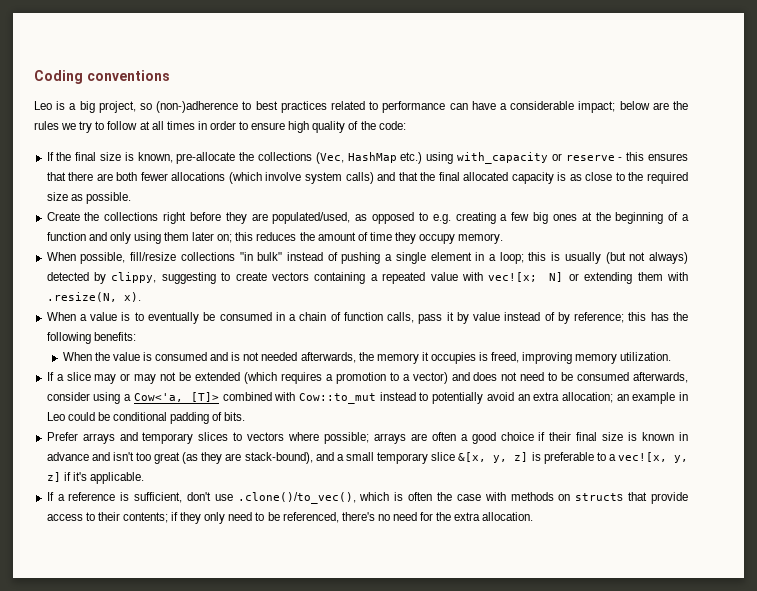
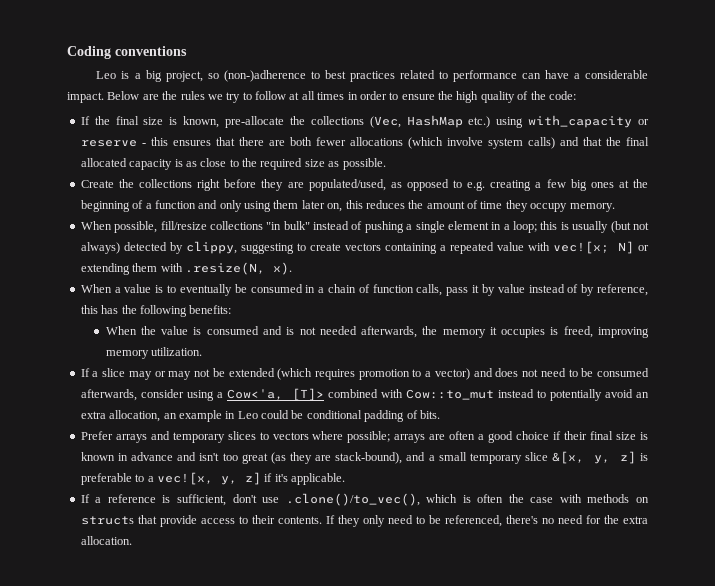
- Leo is a big project, so (non-)adherence to best practices related to performance can have a considerable impact; below are the rules we try to follow at all times in order to ensure high quality of the code:
+ Leo is a big project, so (non-)adherence to best practices related to performance can have a considerable impact. Below are the rules we try to follow at all times in order to ensure the high quality of the code:
- Create the collections right before they are populated/used, as opposed to e.g. creating a few big ones at the beginning of a function and only using them later on; this reduces the amount of time they occupy memory.
+ Create the collections right before they are populated/used, as opposed to e.g. creating a few big ones at the beginning of a function and only using them later on, this reduces the amount of time they occupy memory.
- When a value is to eventually be consumed in a chain of function calls, pass it by value instead of by reference; this has the following benefits:
+ When a value is to eventually be consumed in a chain of function calls, pass it by value instead of by reference, this has the following benefits:
- If a slice may or may not be extended (which requires a promotion to a vector) and does not need to be consumed afterwards, consider using a Cow<'a, [T]> combined with Cow::to_mut instead to potentially avoid an extra allocation; an example in Leo could be conditional padding of bits.
+ If a slice may or may not be extended (which requires promotion to a vector) and does not need to be consumed afterwards, consider using a Cow<'a, [T]> combined with Cow::to_mut instead to potentially avoid an extra allocation, an example in Leo could be conditional padding of bits.
- If a reference is sufficient, don't use .clone()/to_vec(), which is often the case with methods on structs that provide access to their contents; if they only need to be referenced, there's no need for the extra allocation.
+ If a reference is sufficient, don't use .clone()/to_vec(), which is often the case with methods on structs that provide access to their contents. If they only need to be referenced, there's no need for the extra allocation.

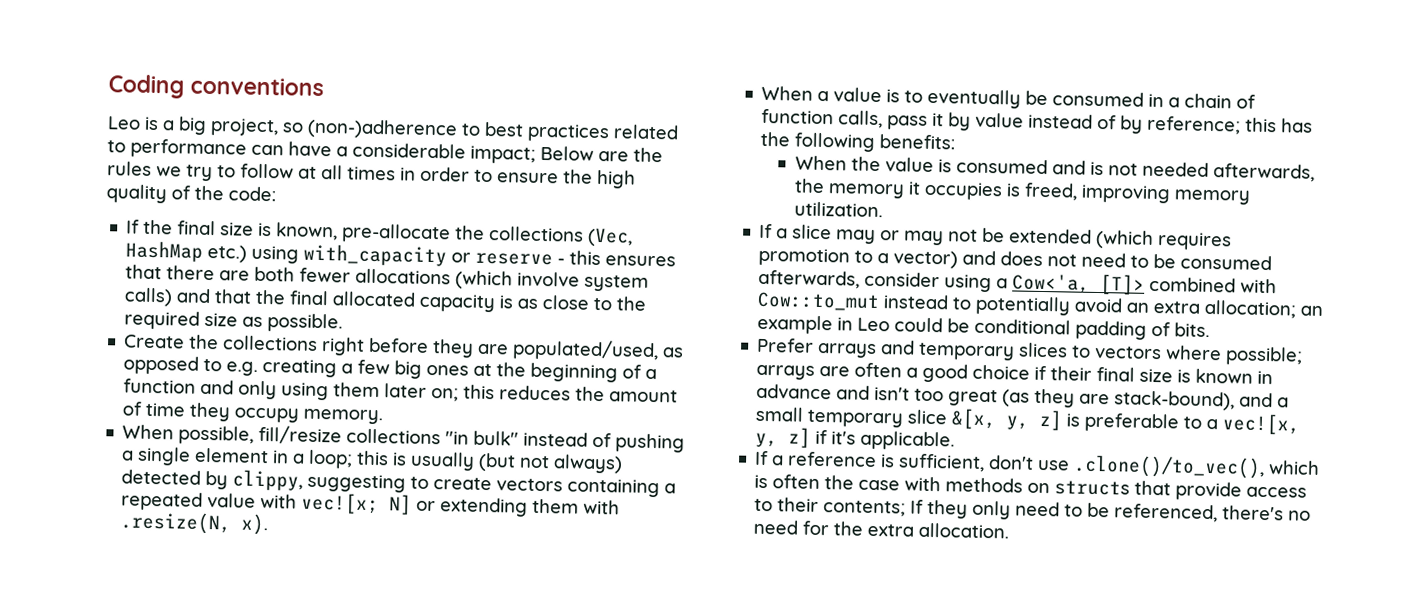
- Leo is a big project, so (non-)adherence to best practices related to performance can have a considerable impact. Below are the rules we try to follow at all times in order to ensure the high quality of the code:
+ Leo is a big project, so (non-)adherence to best practices related to performance can have a considerable impact; Below are the rules we try to follow at all times in order to ensure the high quality of the code:
- Create the collections right before they are populated/used, as opposed to e.g. creating a few big ones at the beginning of a function and only using them later on, this reduces the amount of time they occupy memory.
+ Create the collections right before they are populated/used, as opposed to e.g. creating a few big ones at the beginning of a function and only using them later on; this reduces the amount of time they occupy memory.
- When a value is to eventually be consumed in a chain of function calls, pass it by value instead of by reference, this has the following benefits:
+ When a value is to eventually be consumed in a chain of function calls, pass it by value instead of by reference; this has the following benefits:
- If a slice may or may not be extended (which requires promotion to a vector) and does not need to be consumed afterwards, consider using a Cow<'a, [T]> combined with Cow::to_mut instead to potentially avoid an extra allocation, an example in Leo could be conditional padding of bits.
+ If a slice may or may not be extended (which requires promotion to a vector) and does not need to be consumed afterwards, consider using a Cow<'a, [T]> combined with Cow::to_mut instead to potentially avoid an extra allocation; an example in Leo could be conditional padding of bits.
- If a reference is sufficient, don't use .clone()/to_vec(), which is often the case with methods on structs that provide access to their contents. If they only need to be referenced, there's no need for the extra allocation.
+ If a reference is sufficient, don't use .clone()/to_vec(), which is often the case with methods on structs that provide access to their contents; If they only need to be referenced, there's no need for the extra allocation.

